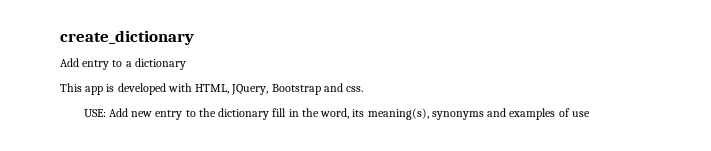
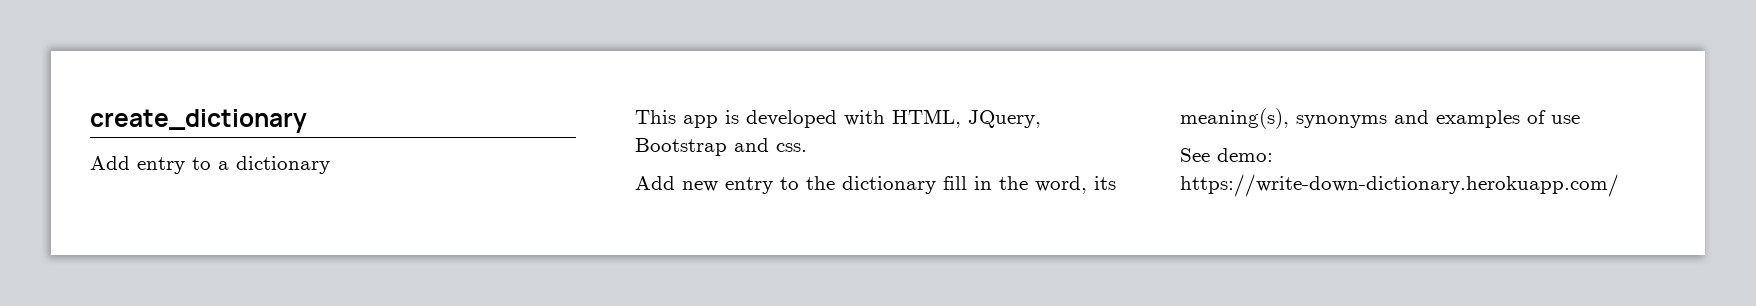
- USE: Add new entry to the dictionary fill in the word, its meaning(s), synonyms and examples of use
+ Add new entry to the dictionary fill in the word, its meaning(s), synonyms and examples of use
+ See demo: https://write-down-dictionary.herokuapp.com/

